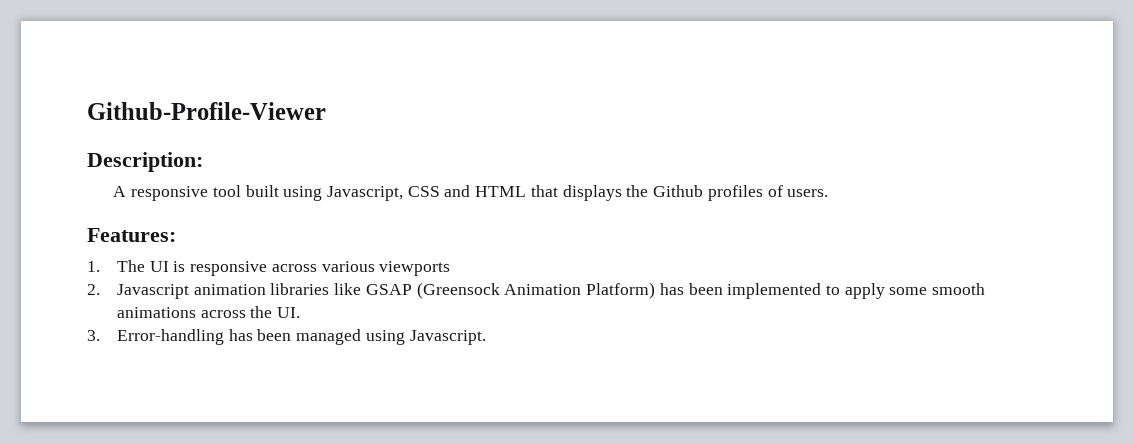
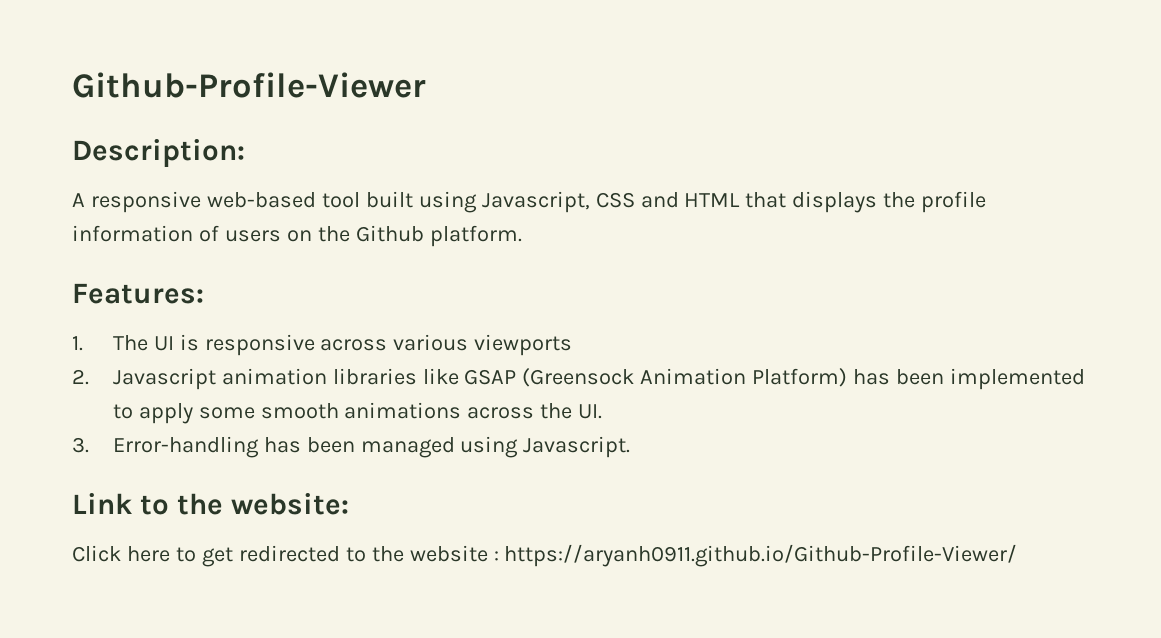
- A responsive tool built using Javascript, CSS and HTML that displays the Github profiles of users.
+ A responsive web-based tool built using Javascript, CSS and HTML that displays the profile information of users on the Github platform.
+ Link to the website:
+ Click here to get redirected to the website : https://aryanh0911.github.io/Github-Profile-Viewer/

